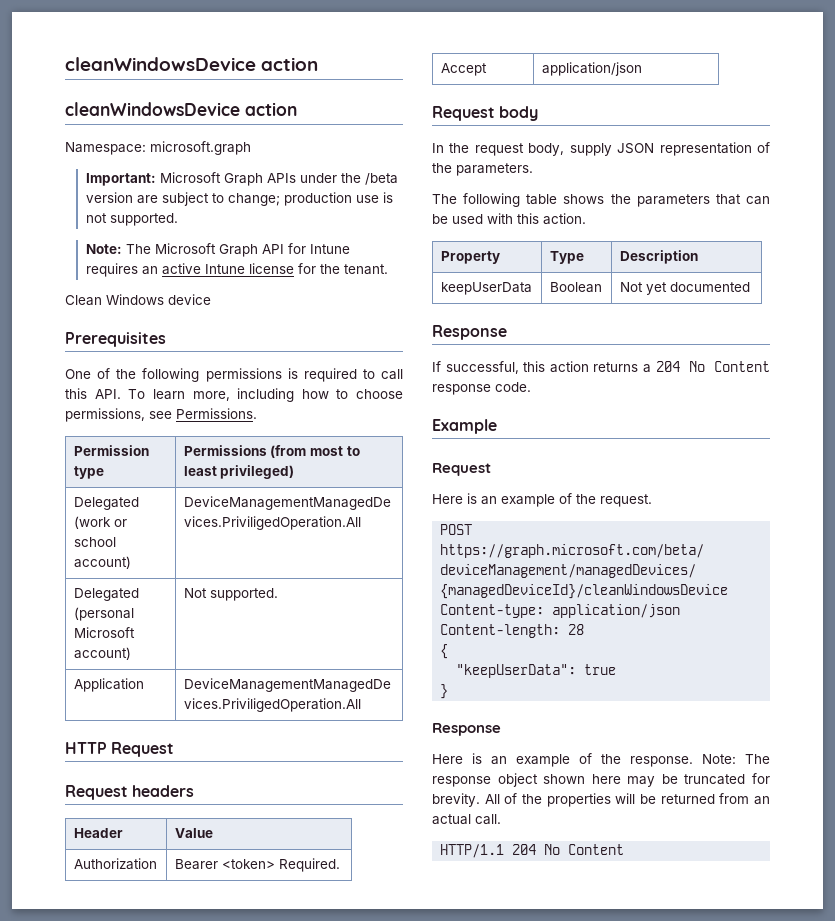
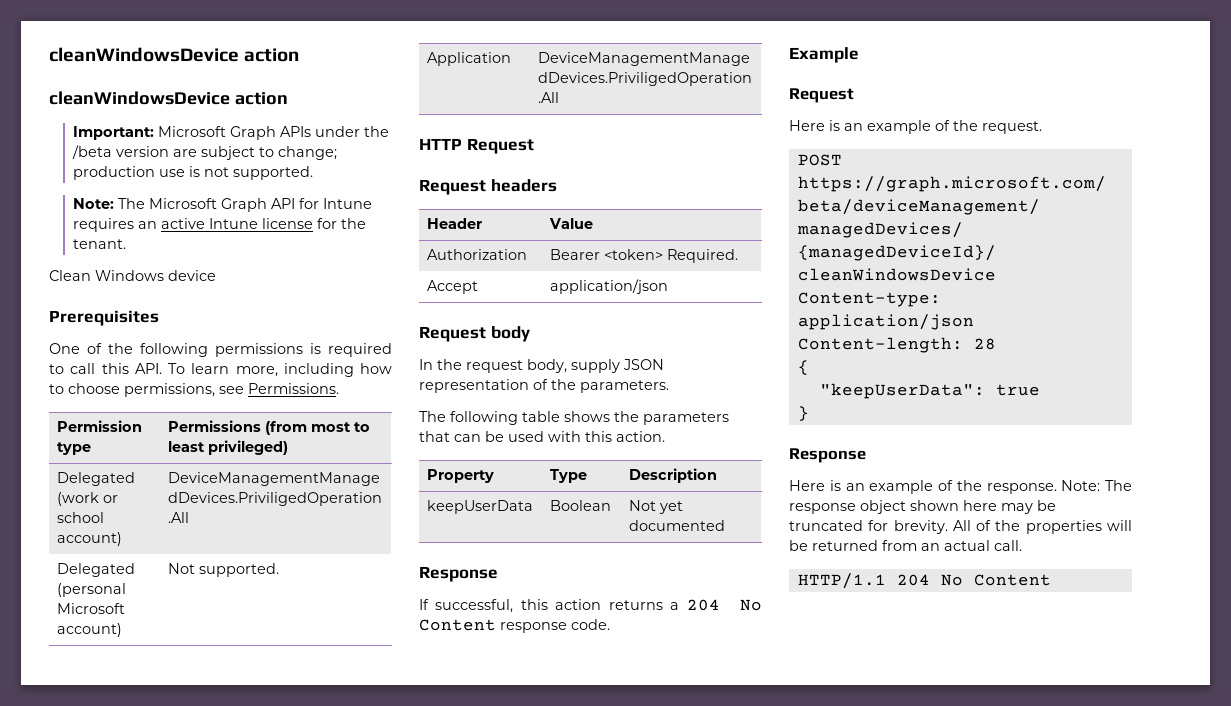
- Namespace: microsoft.graph

